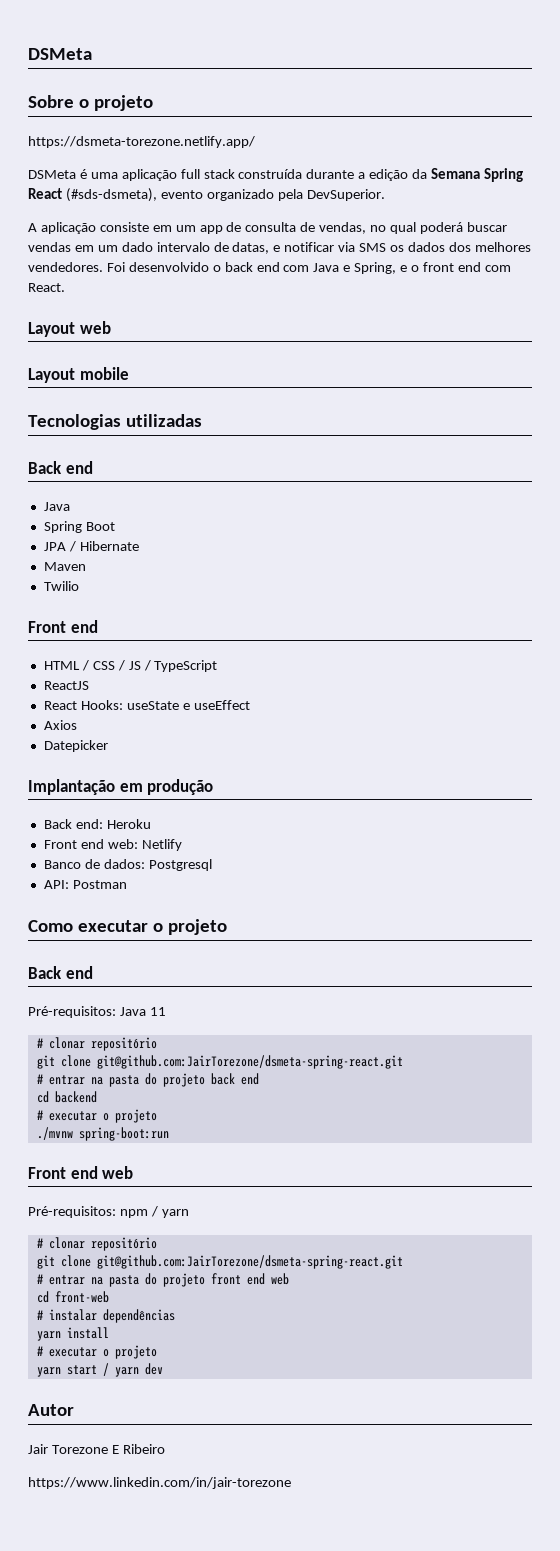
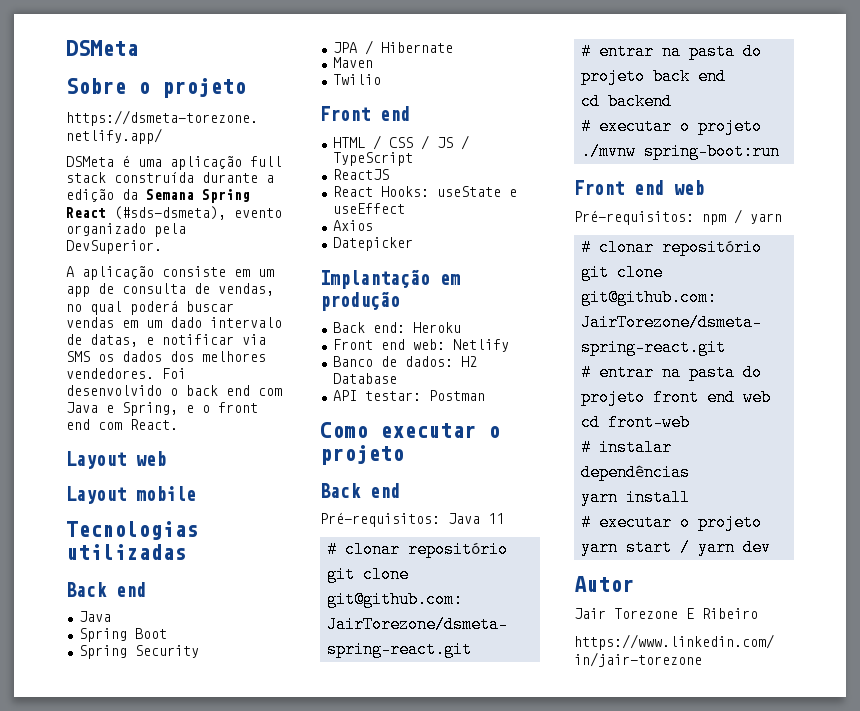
+ Spring Security
- Banco de dados: Postgresql
- API: Postman
+ Banco de dados: H2 Database
+ API testar: Postman

